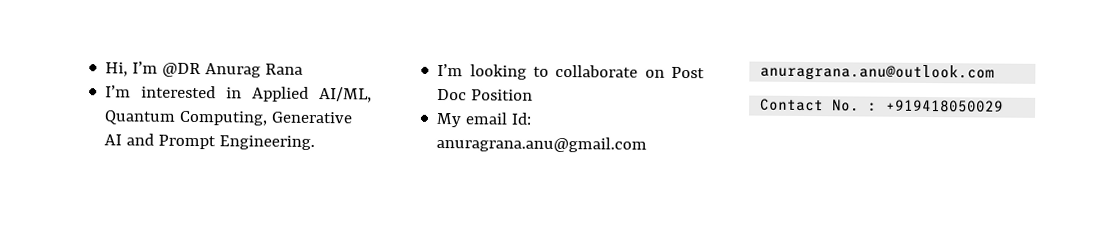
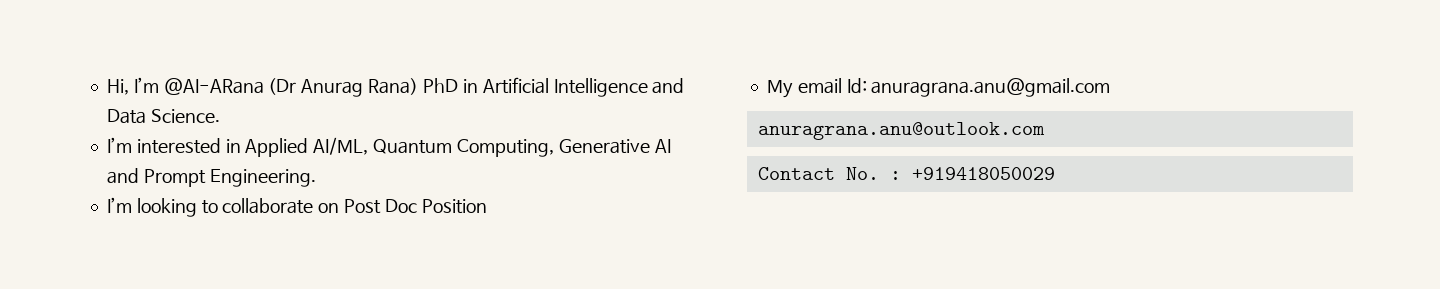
- Hi, I’m @DR Anurag Rana
+ Hi, I’m @AI-ARana (Dr Anurag Rana) PhD in Artificial Intelligence and Data Science.

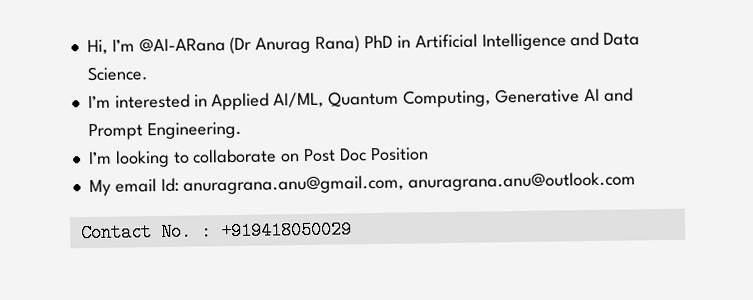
- My email Id: anuragrana.anu@gmail.com
- anuragrana.anu@outlook.com
+ My email Id: anuragrana.anu@gmail.com, anuragrana.anu@outlook.com

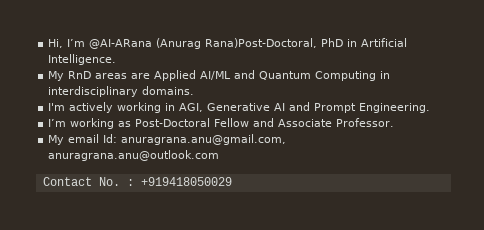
- Hi, I’m @AI-ARana (Dr Anurag Rana) PhD in Artificial Intelligence and Data Science.
- I’m interested in Applied AI/ML, Quantum Computing, Generative AI and Prompt Engineering.
+ Hi, I’m @AI-ARana (Anurag Rana)Post-Doctoral, PhD in Artificial Intelligence.
+ My RnD areas are Applied AI/ML and Quantum Computing in interdisciplinary domains.
+ I'm actively working in AGI, Generative AI and Prompt Engineering.
- I’m looking to collaborate on Post Doc Position
+ I’m working as Post-Doctoral Fellow and Associate Professor.

